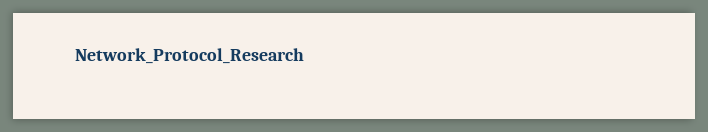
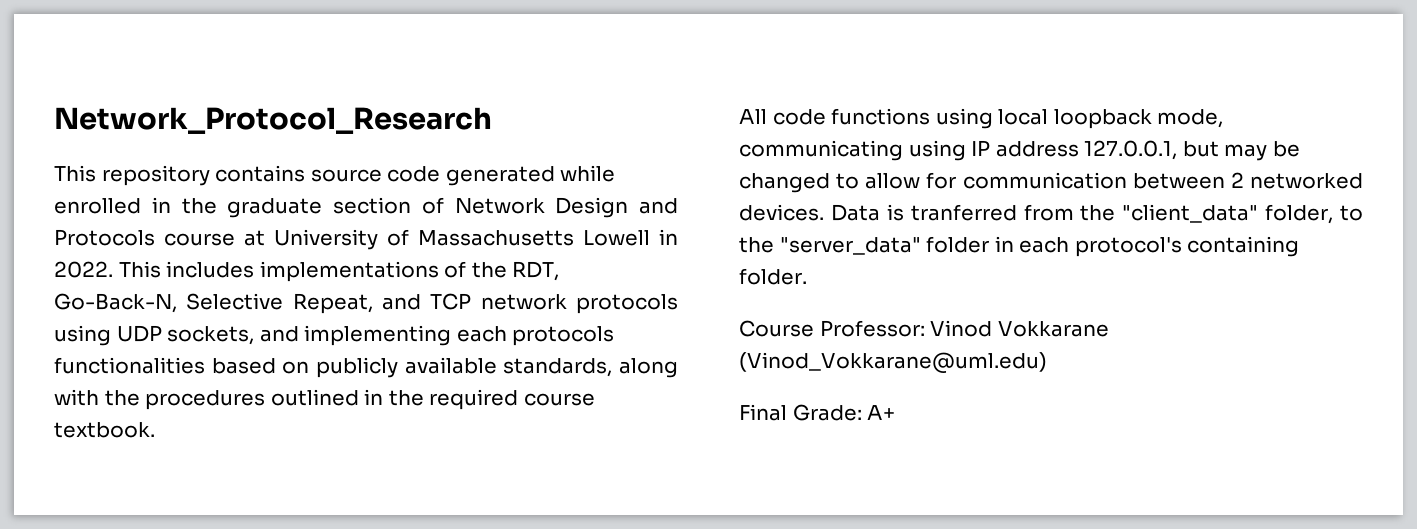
+ This repository contains source code generated while enrolled in the graduate section of Network Design and Protocols course at University of Massachusetts Lowell in 2022. This includes implementations of the RDT, Go-Back-N, Selective Repeat, and TCP network protocols using UDP sockets, and implementing each protocols functionalities based on publicly available standards, along with the procedures outlined in the required course textbook.
+ All code functions using local loopback mode, communicating using IP address 127.0.0.1, but may be changed to allow for communication between 2 networked devices. Data is tranferred from the "client_data" folder, to the "server_data" folder in each protocol's containing folder.
+ Course Professor: Vinod Vokkarane (Vinod_Vokkarane@uml.edu)
+ Final Grade: A+

